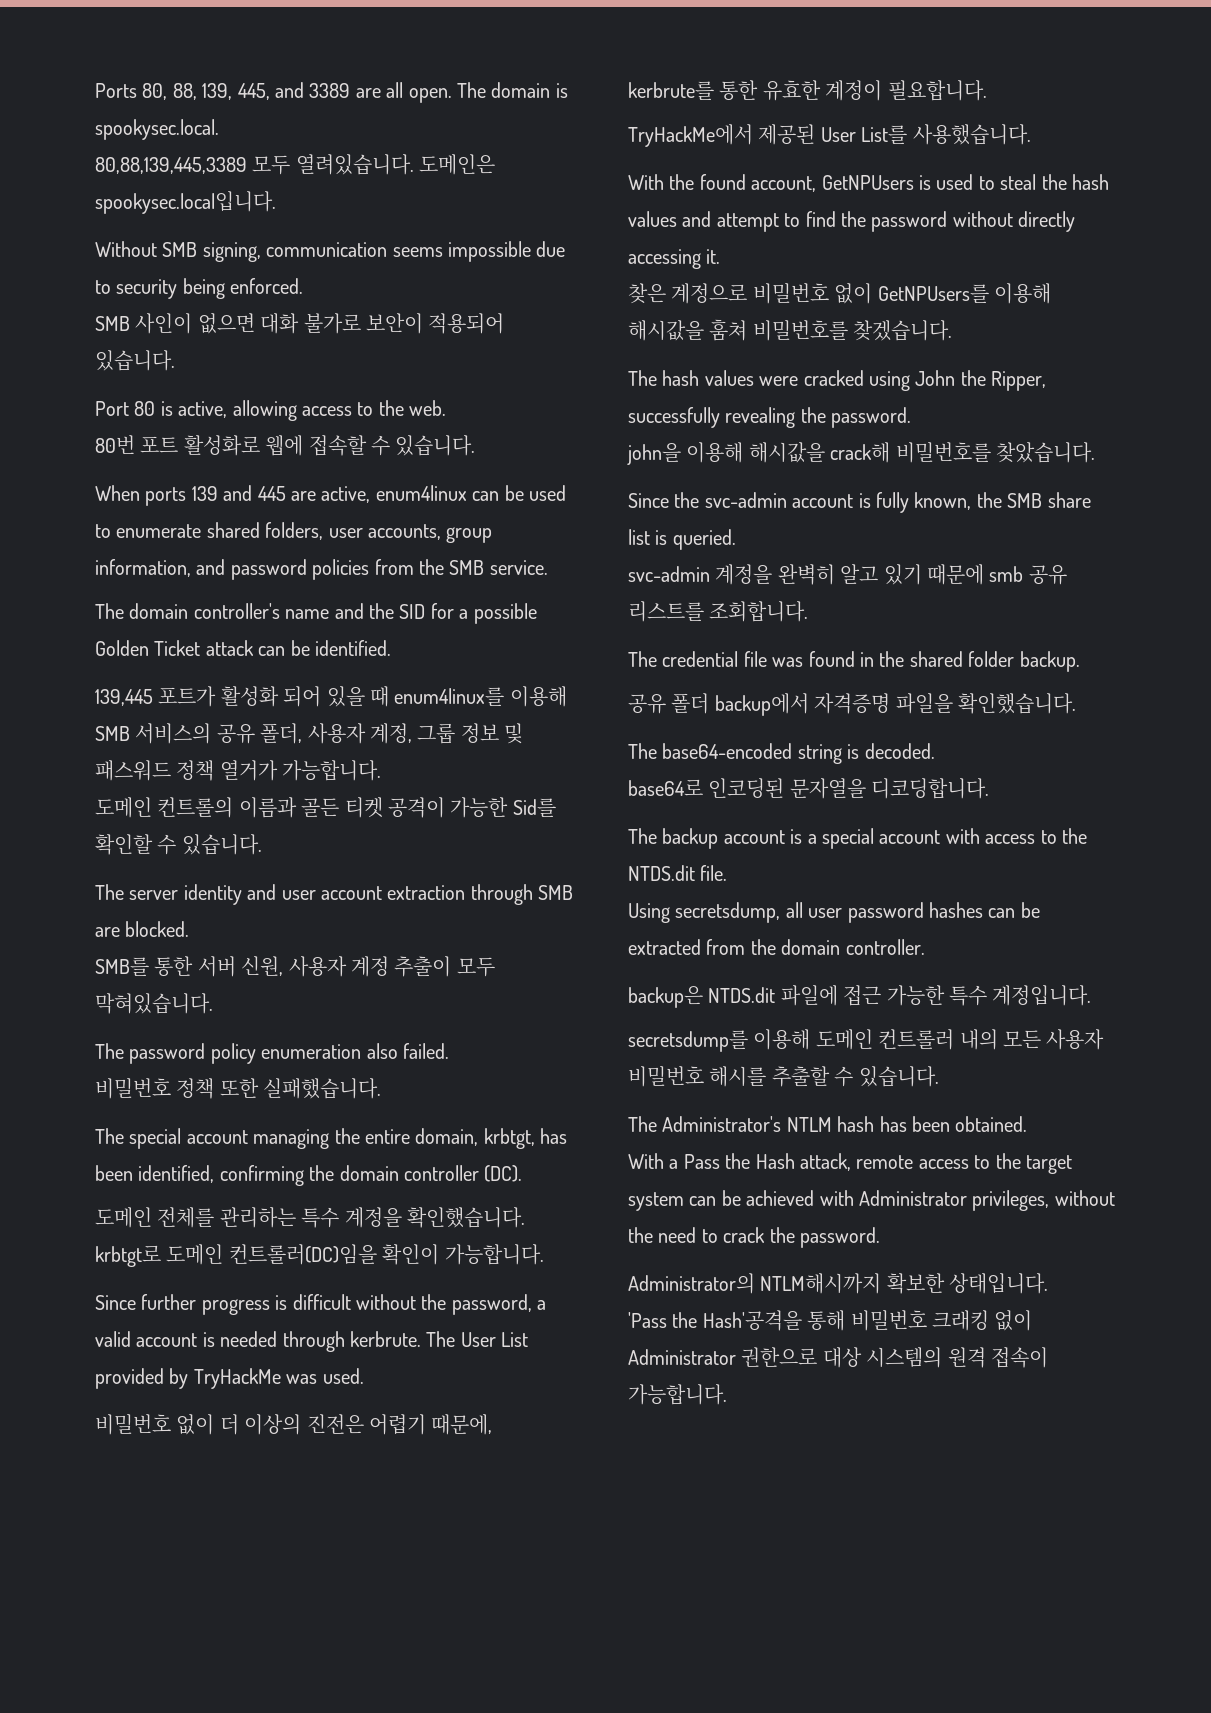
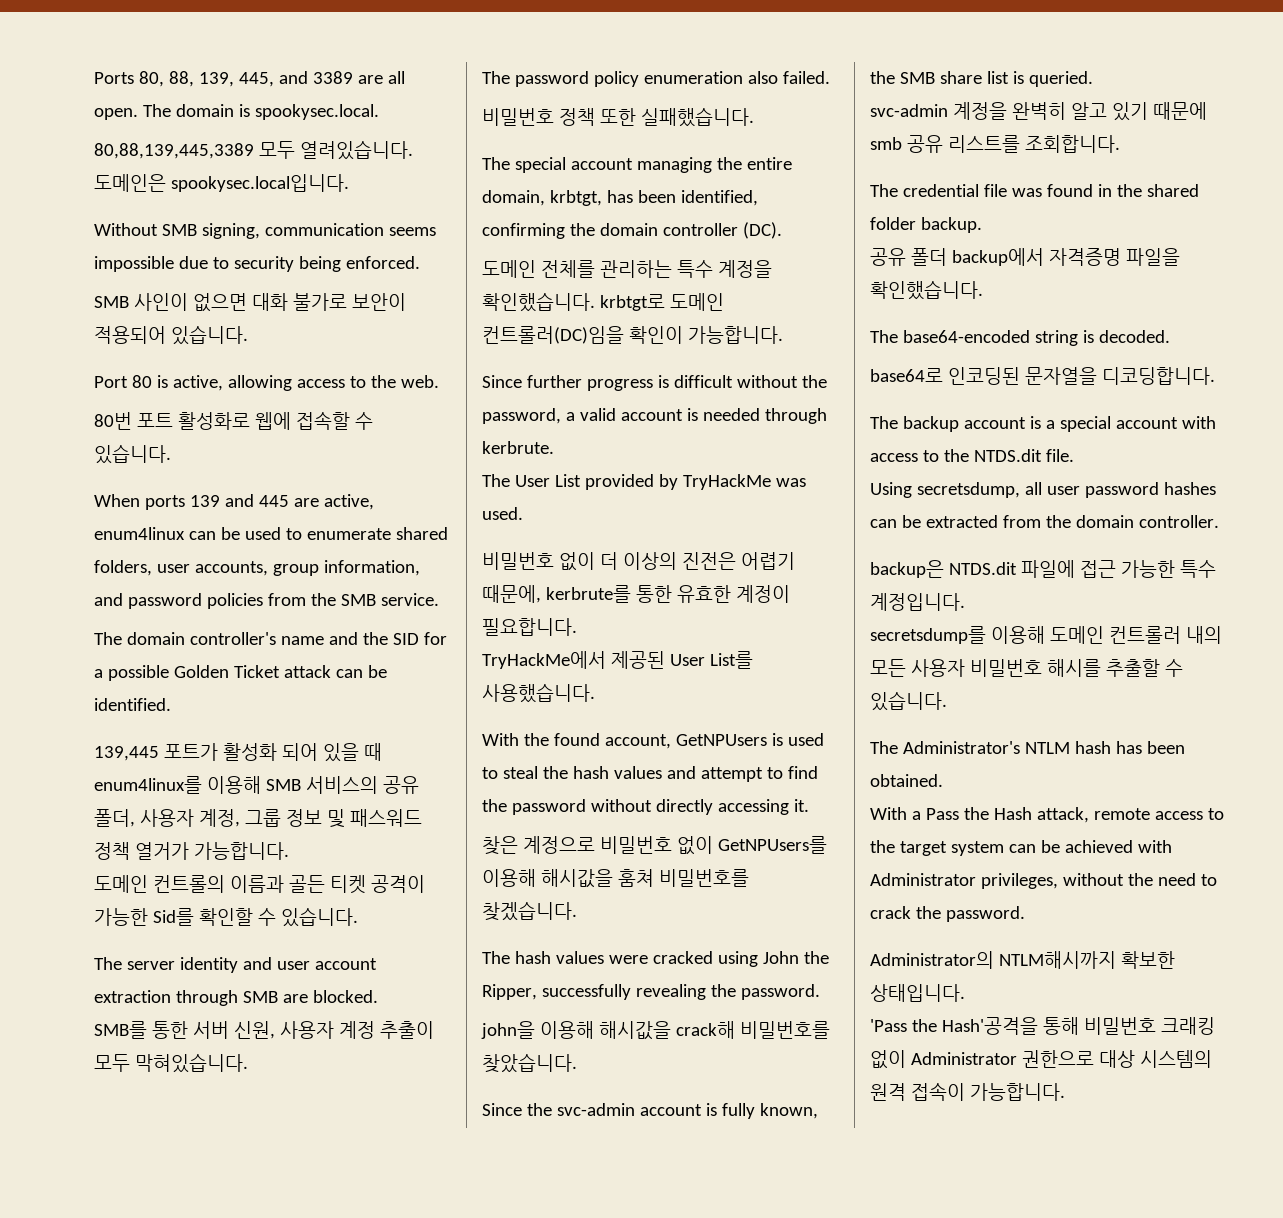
- Since further progress is difficult without the password, a valid account is needed through kerbrute. The User List provided by TryHackMe was used.
+ Since further progress is difficult without the password, a valid account is needed through kerbrute.
+ The User List provided by TryHackMe was used.

